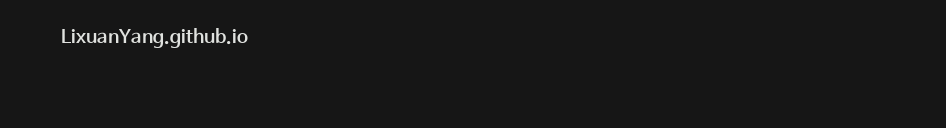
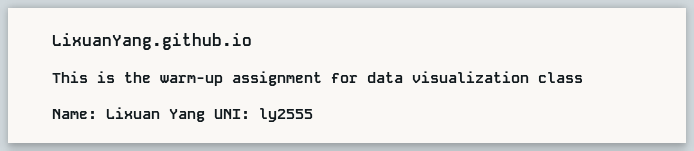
+ This is the warm-up assignment for data visualization class
+ Name: Lixuan Yang UNI: ly2555

